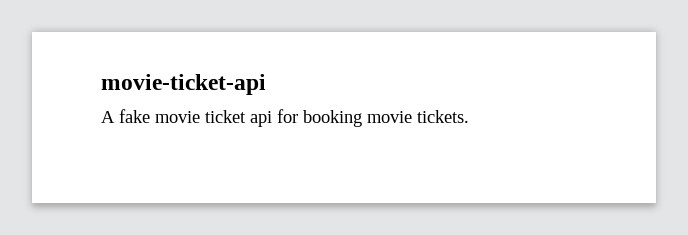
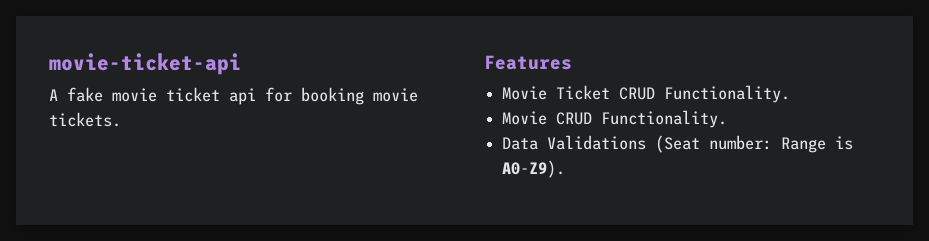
+ Features
+ Movie Ticket CRUD Functionality.
+ Movie CRUD Functionality.
+ Data Validations (Seat number: Range is A0-Z9).

